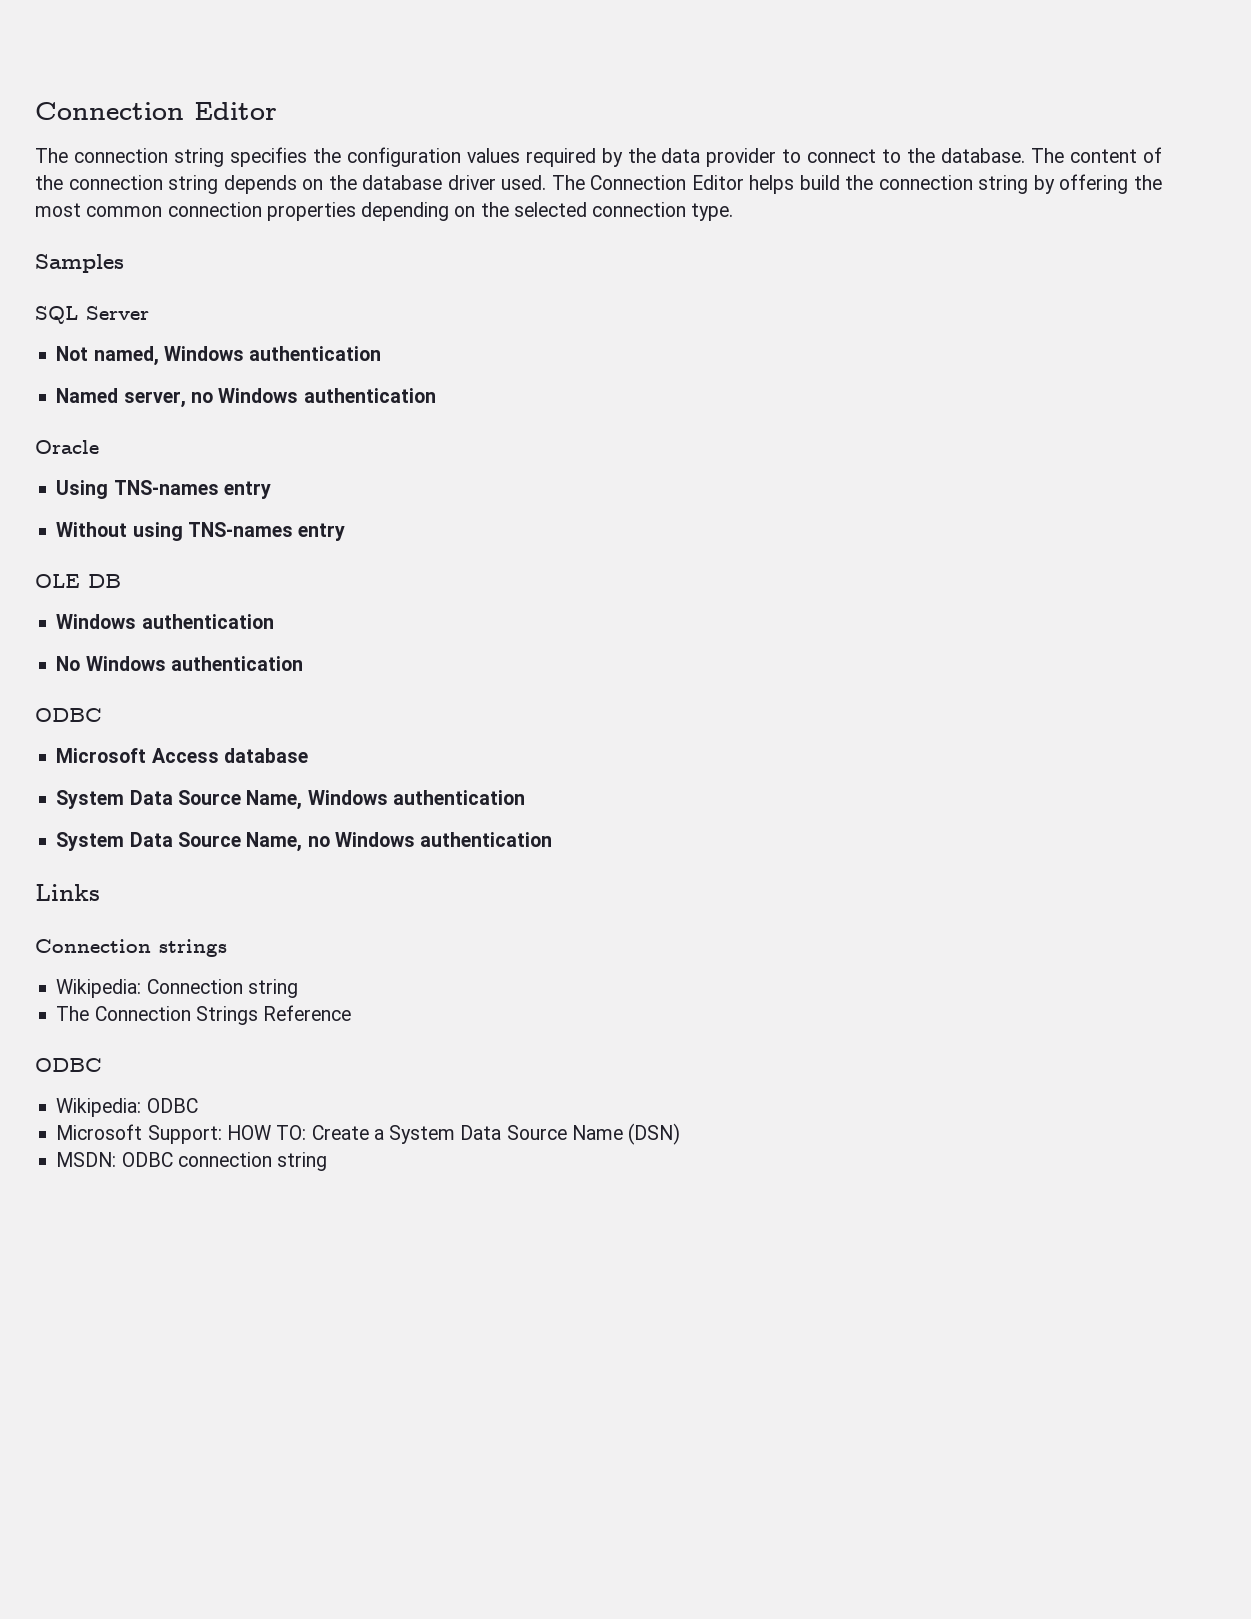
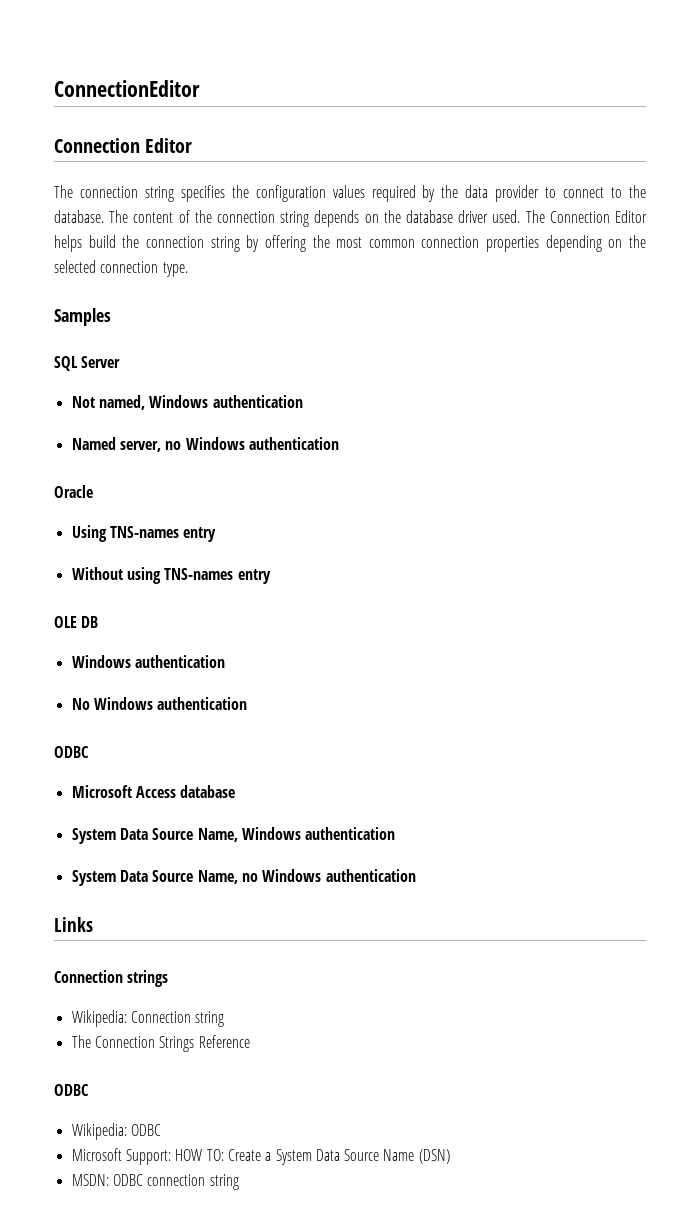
+ ConnectionEditor

